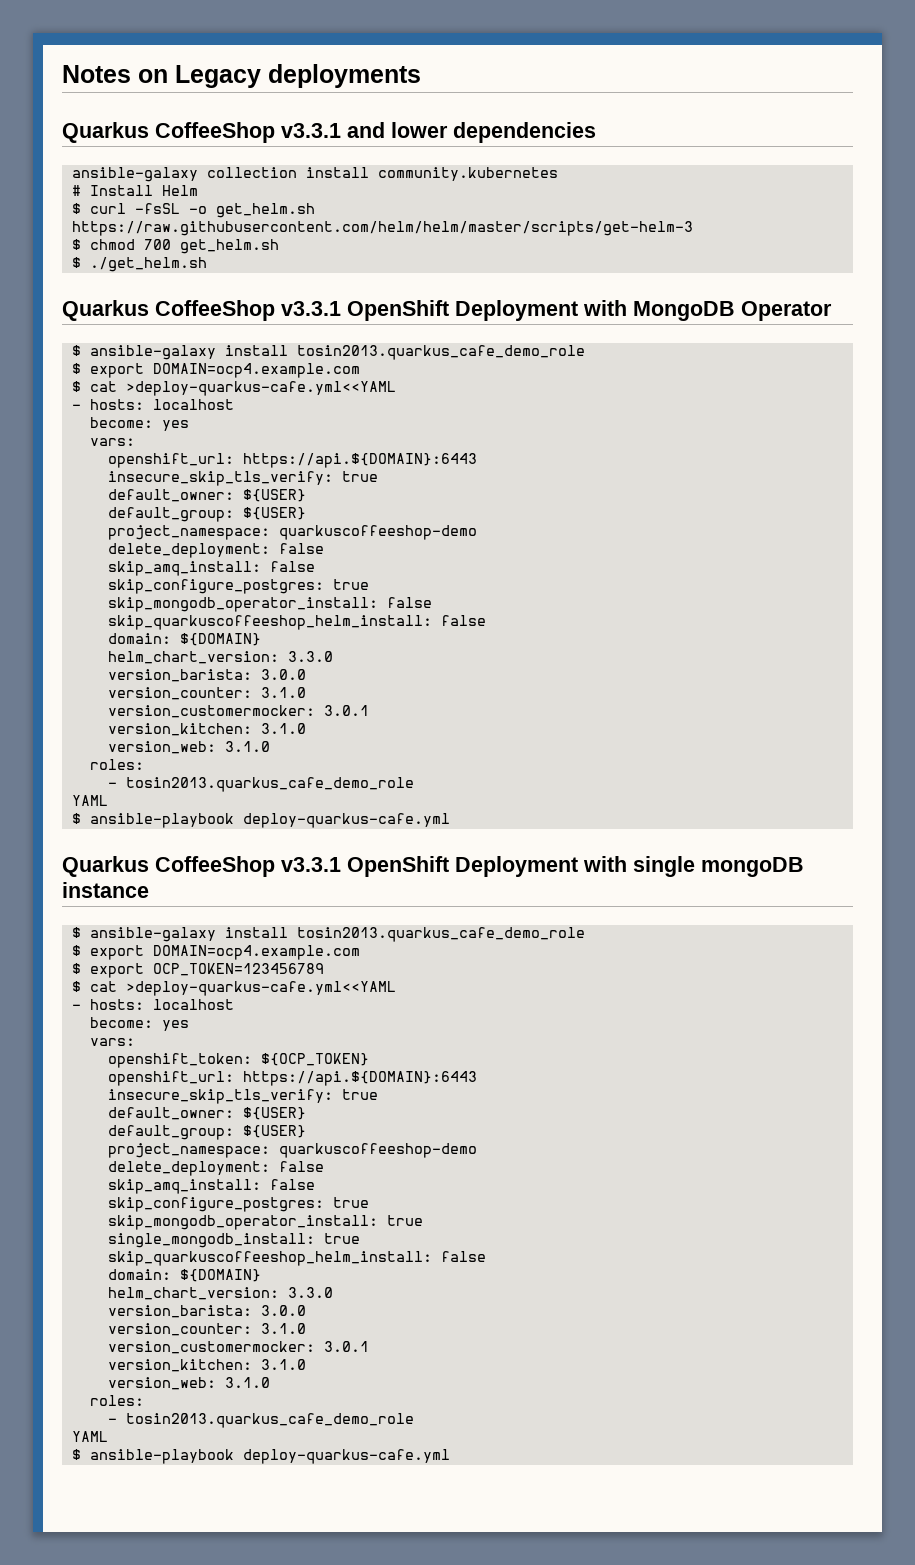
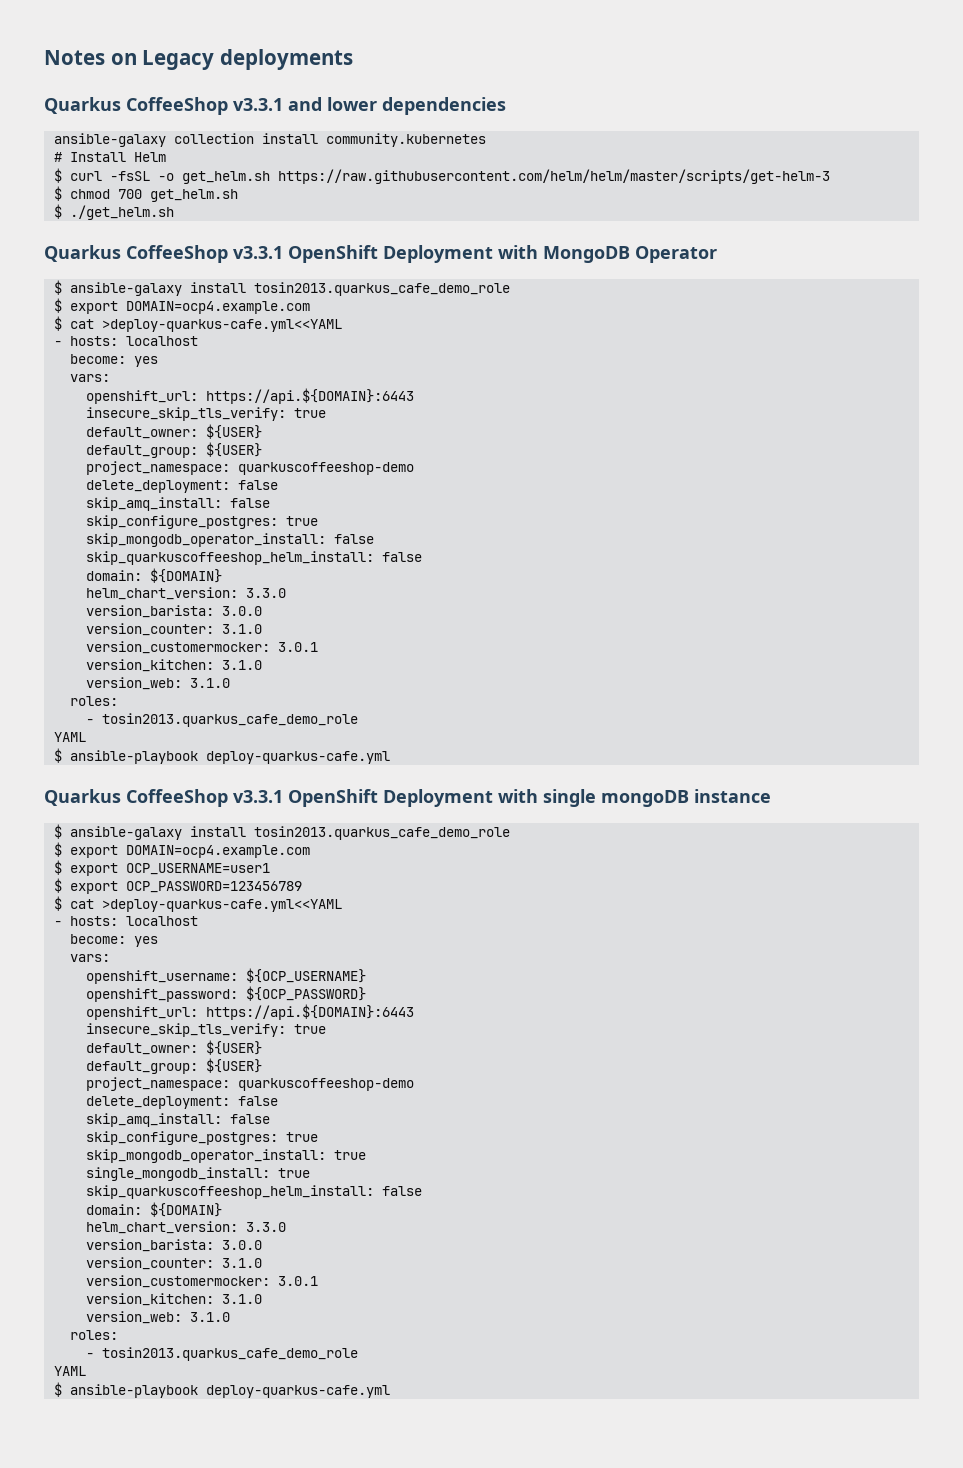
- $ export OCP_TOKEN=123456789
+ $ export OCP_USERNAME=user1
+ $ export OCP_PASSWORD=123456789
  $ cat >deploy-quarkus-cafe.yml<<YAML
  - hosts: localhost
  become: yes
  vars:
- openshift_token: ${OCP_TOKEN}
+ openshift_username: ${OCP_USERNAME}
+ openshift_password: ${OCP_PASSWORD}

